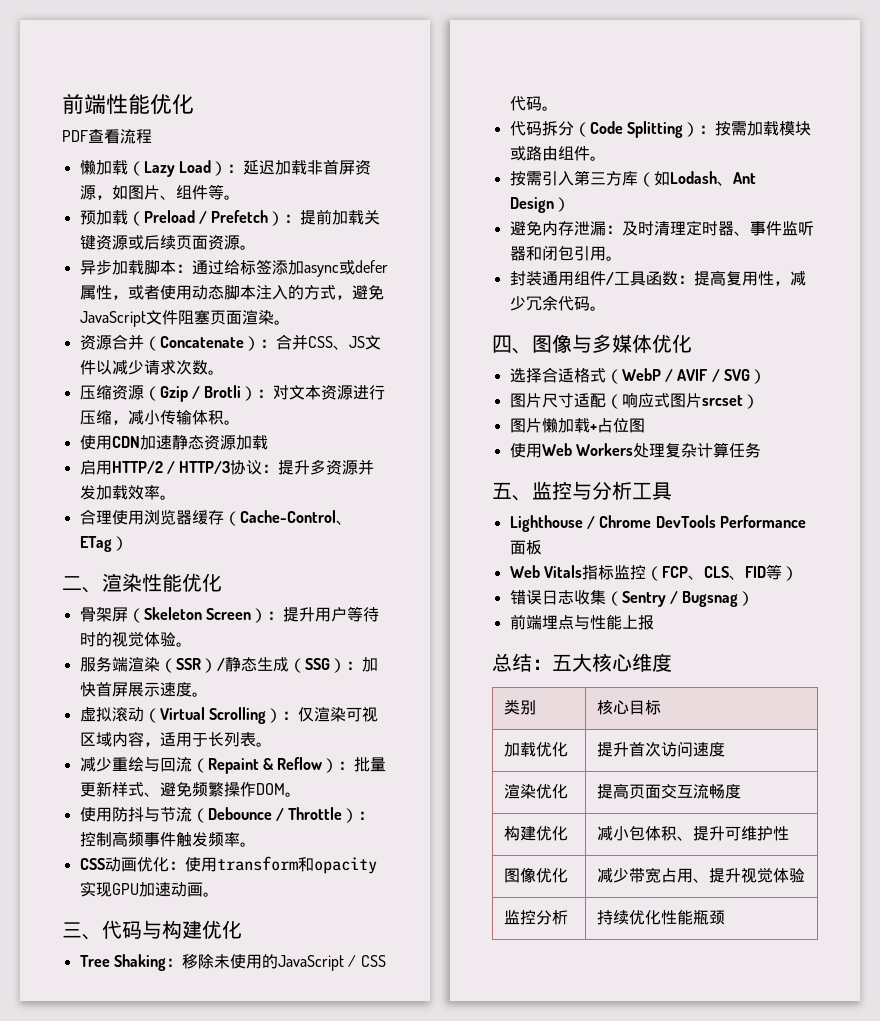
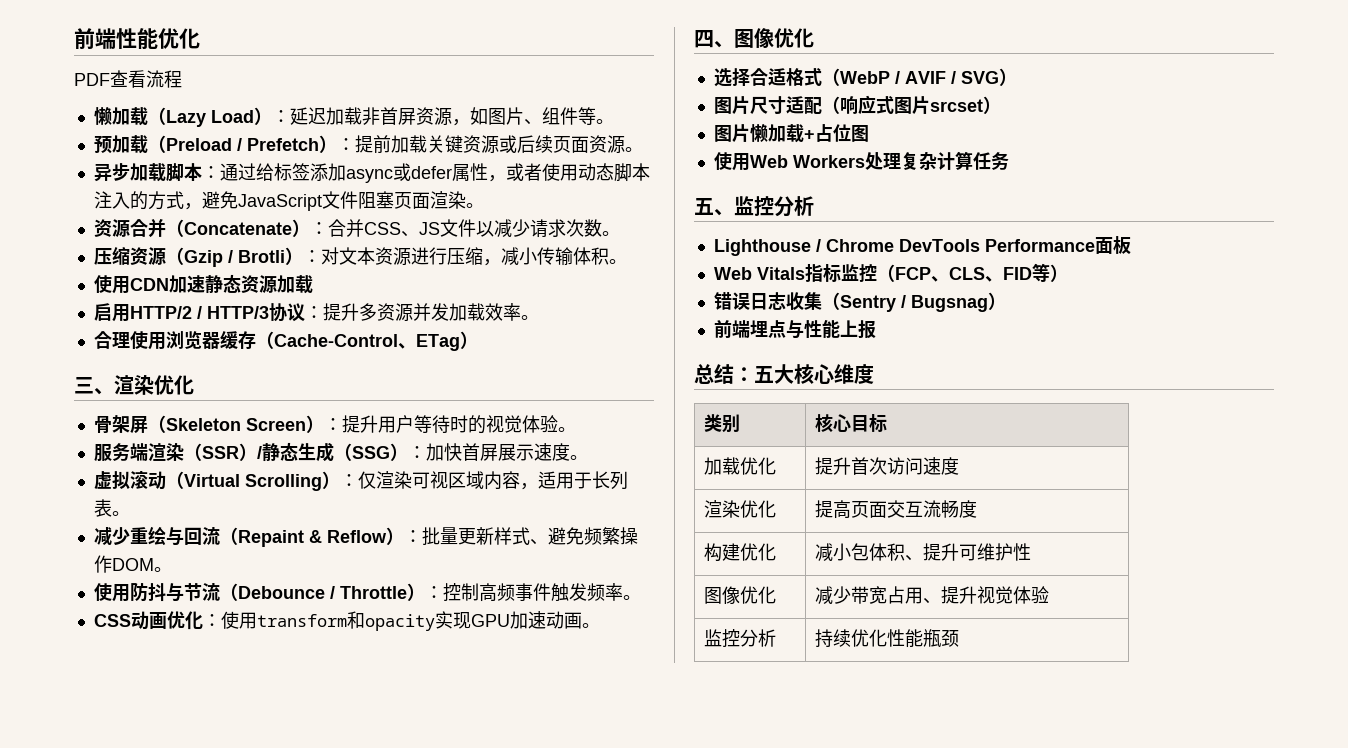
- 二、渲染性能优化
+ 三、渲染优化
- 三、代码与构建优化
- Tree Shaking：移除未使用的JavaScript / CSS代码。
- 代码拆分（Code Splitting）：按需加载模块或路由组件。
- 按需引入第三方库（如Lodash、Ant Design）
- 避免内存泄漏：及时清理定时器、事件监听器和闭包引用。
- 封装通用组件/工具函数：提高复用性，减少冗余代码。
- 四、图像与多媒体优化
+ 四、图像优化
- 五、监控与分析工具
+ 五、监控分析

